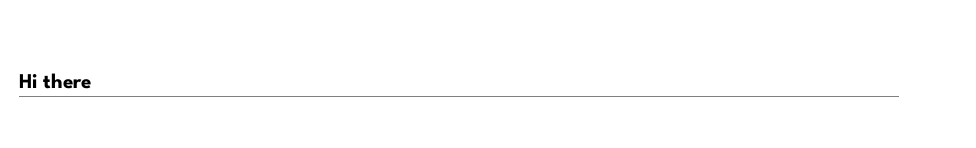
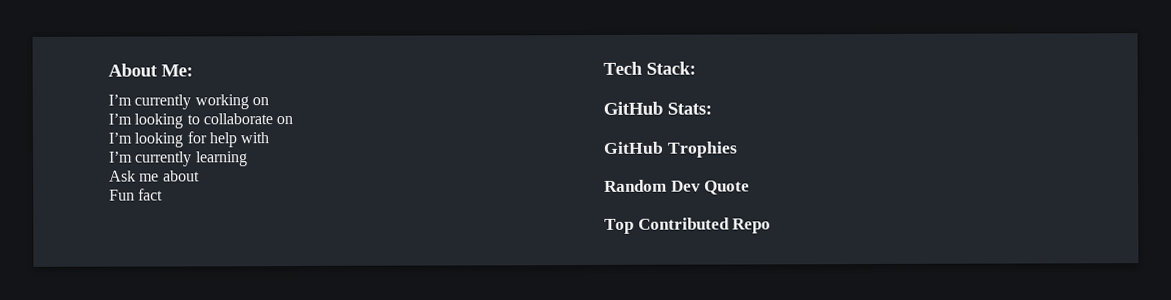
- Hi there
+ About Me:
+ I’m currently working on
+ I’m looking to collaborate on
+ I’m looking for help with
+ I’m currently learning
+ Ask me about
+ Fun fact
+ Tech Stack:
+ GitHub Stats:
+ GitHub Trophies
+ Random Dev Quote
+ Top Contributed Repo

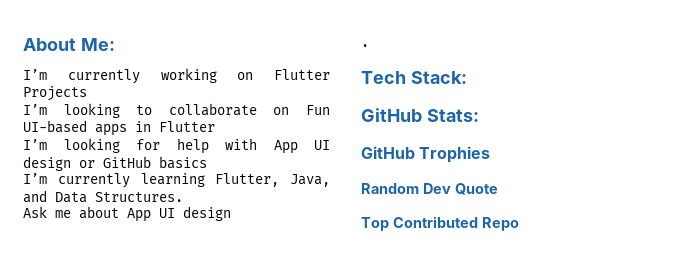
- I’m currently working on
+ I’m currently working on Flutter Projects
- I’m looking to collaborate on
+ I’m looking to collaborate on Fun UI-based apps in Flutter
- I’m looking for help with
- I’m currently learning
+ I’m looking for help with App UI design or GitHub basics
+ I’m currently learning Flutter, Java, and Data Structures.
- Ask me about
- Fun fact
+ Ask me about App UI design
+ .

